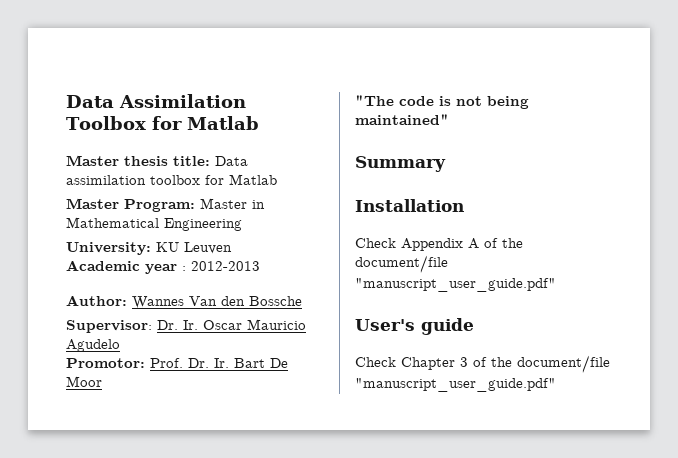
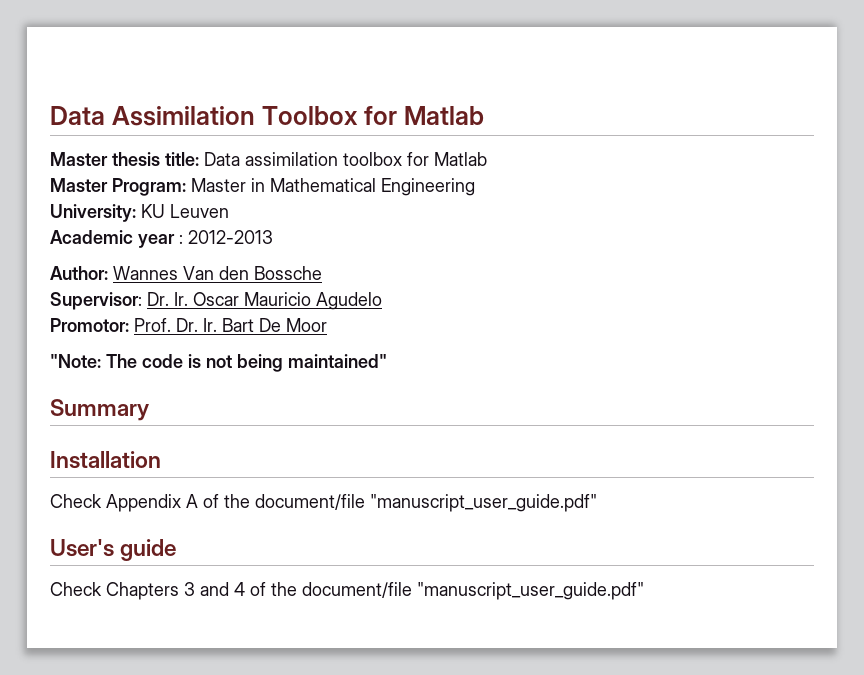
- "The code is not being maintained"
+ "Note: The code is not being maintained"
- Check Chapter 3 of the document/file "manuscript_user_guide.pdf"
+ Check Chapters 3 and 4 of the document/file "manuscript_user_guide.pdf"

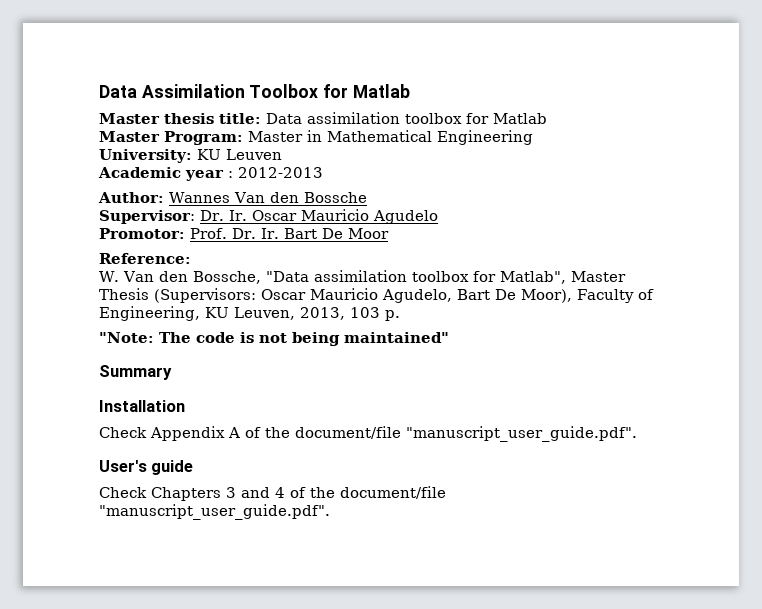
+ Reference:
+ W. Van den Bossche, "Data assimilation toolbox for Matlab", Master Thesis (Supervisors: Oscar Mauricio Agudelo, Bart De Moor), Faculty of Engineering, KU Leuven, 2013, 103 p.
- Check Appendix A of the document/file "manuscript_user_guide.pdf"
+ Check Appendix A of the document/file "manuscript_user_guide.pdf".
- Check Chapters 3 and 4 of the document/file "manuscript_user_guide.pdf"
+ Check Chapters 3 and 4 of the document/file "manuscript_user_guide.pdf".

